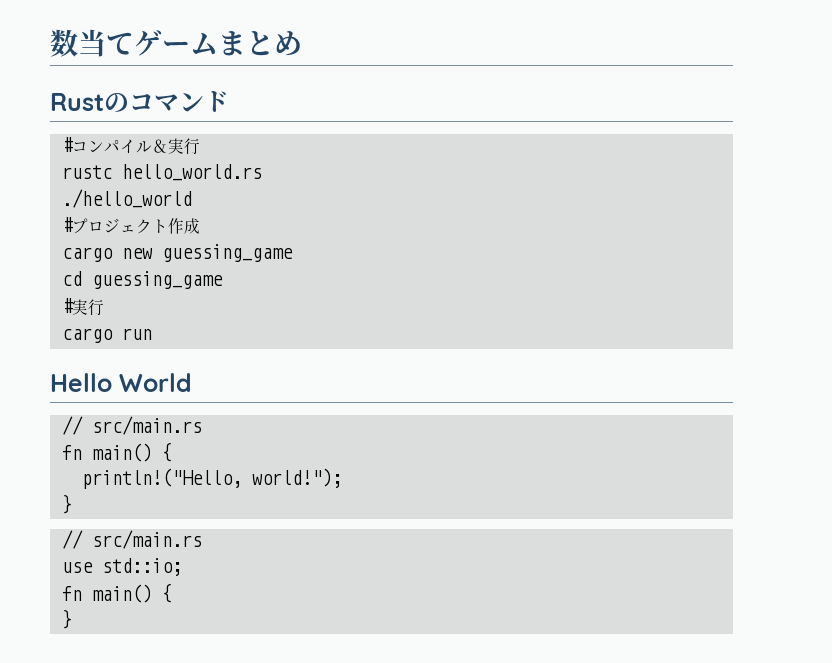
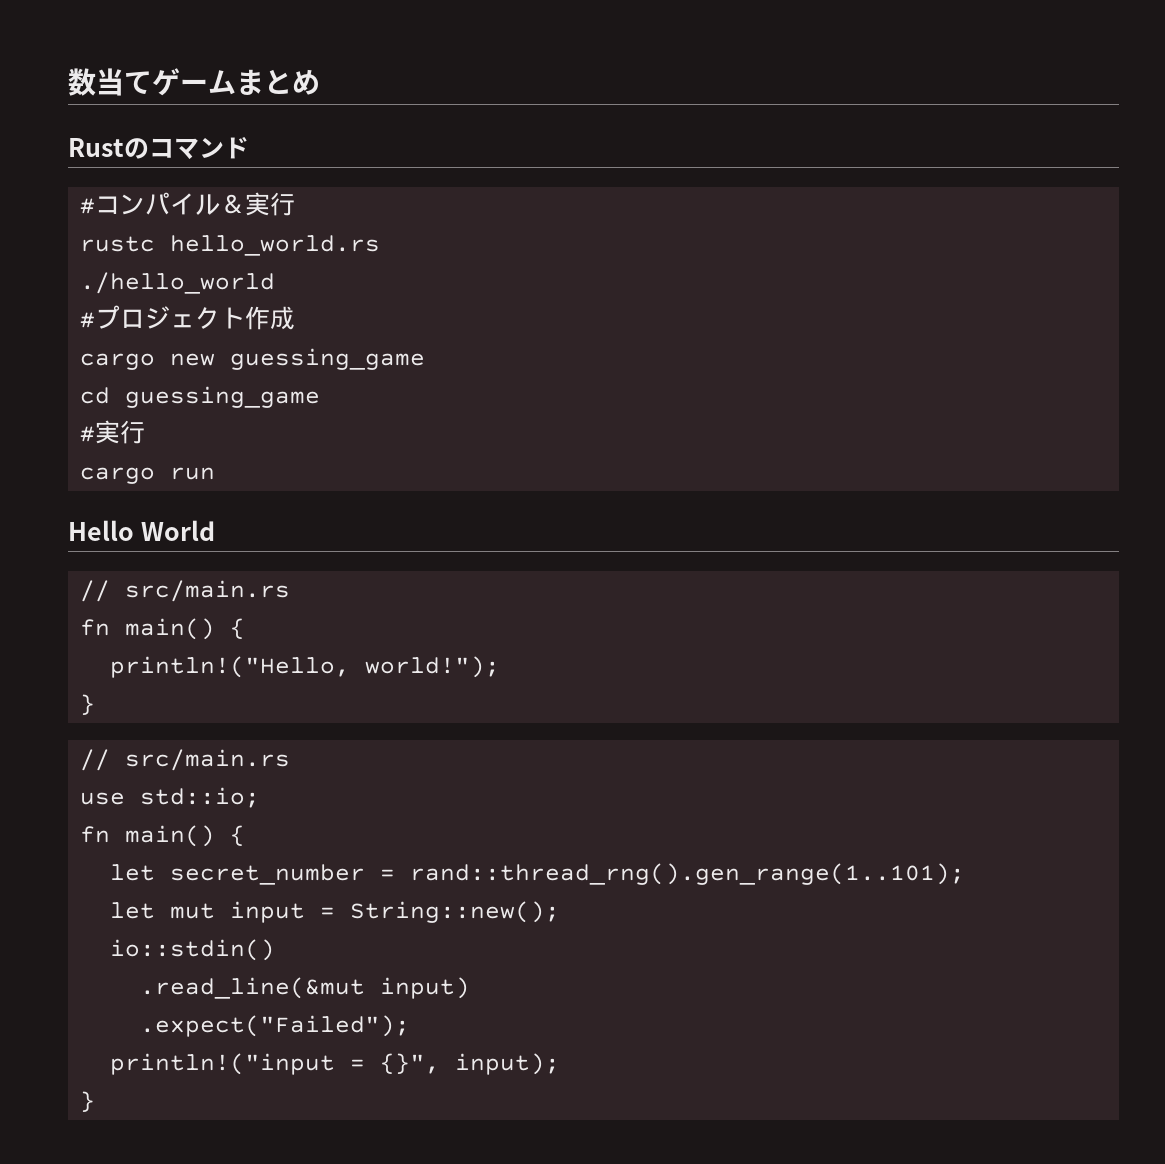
+ let secret_number = rand::thread_rng().gen_range(1..101);
+ let mut input = String::new();
+ io::stdin()
+ .read_line(&mut input)
+ .expect("Failed");
+ println!("input = {}", input);

